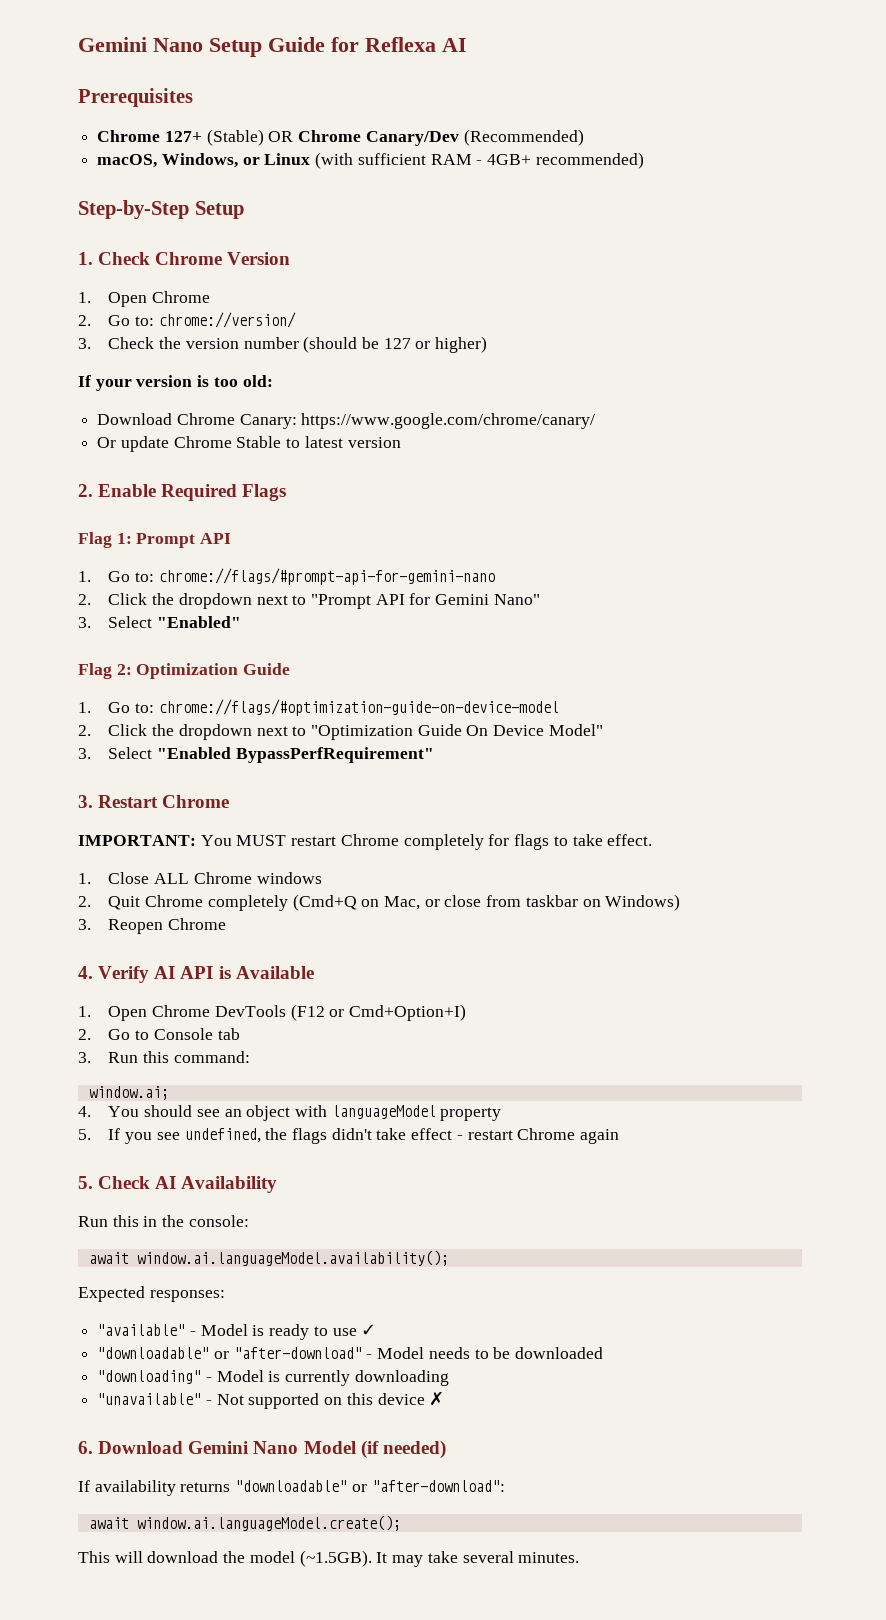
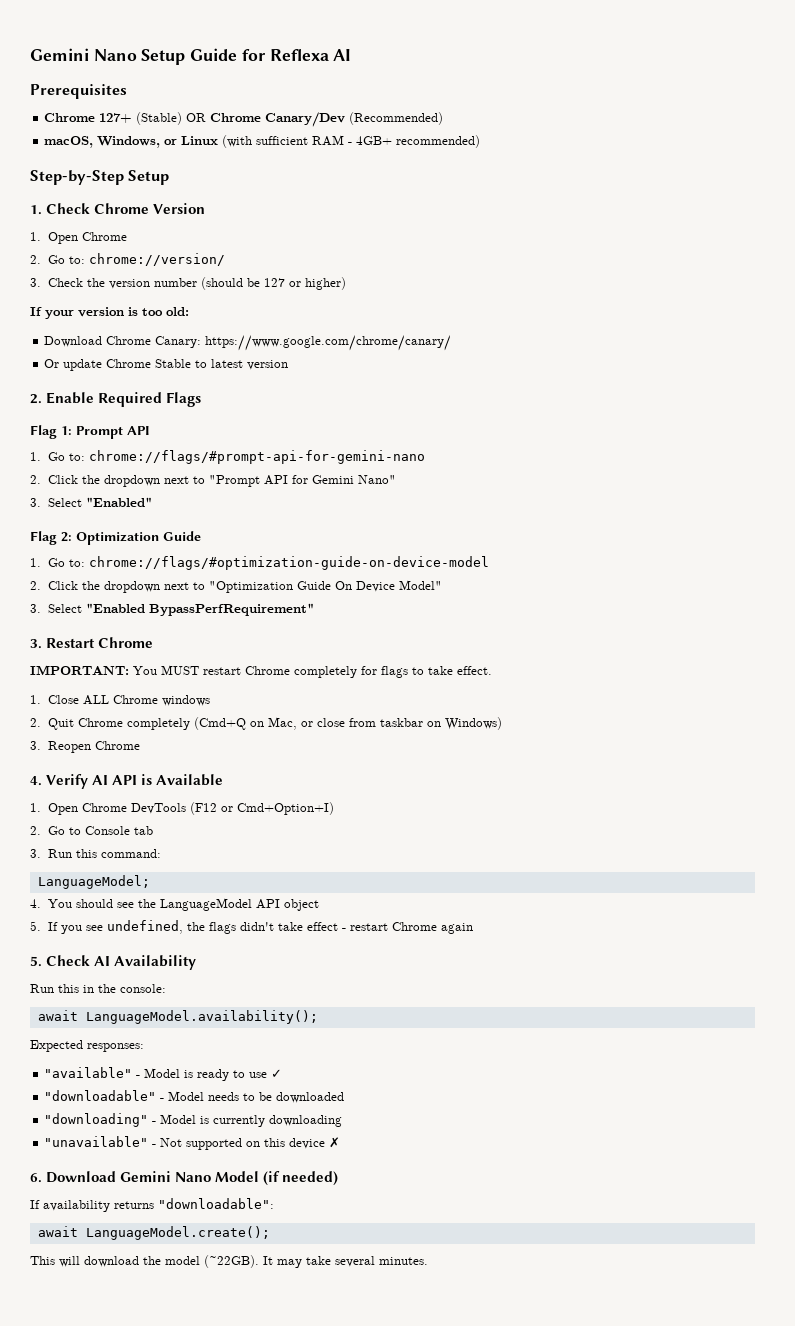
- window.ai;
+ LanguageModel;
- 4. You should see an object with languageModel property
+ 4. You should see the LanguageModel API object
- await window.ai.languageModel.availability();
+ await LanguageModel.availability();
- "downloadable" or "after-download" - Model needs to be downloaded
+ "downloadable" - Model needs to be downloaded
- If availability returns "downloadable" or "after-download":
- await window.ai.languageModel.create();
+ If availability returns "downloadable":
+ await LanguageModel.create();
- This will download the model (~1.5GB). It may take several minutes.
+ This will download the model (~22GB). It may take several minutes.

